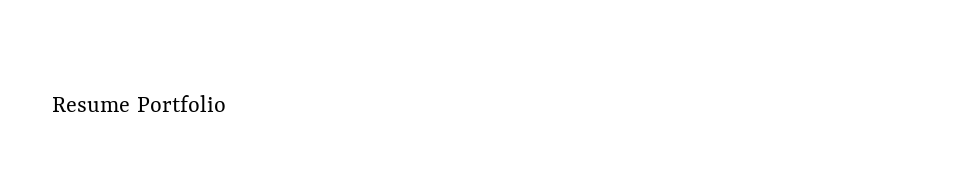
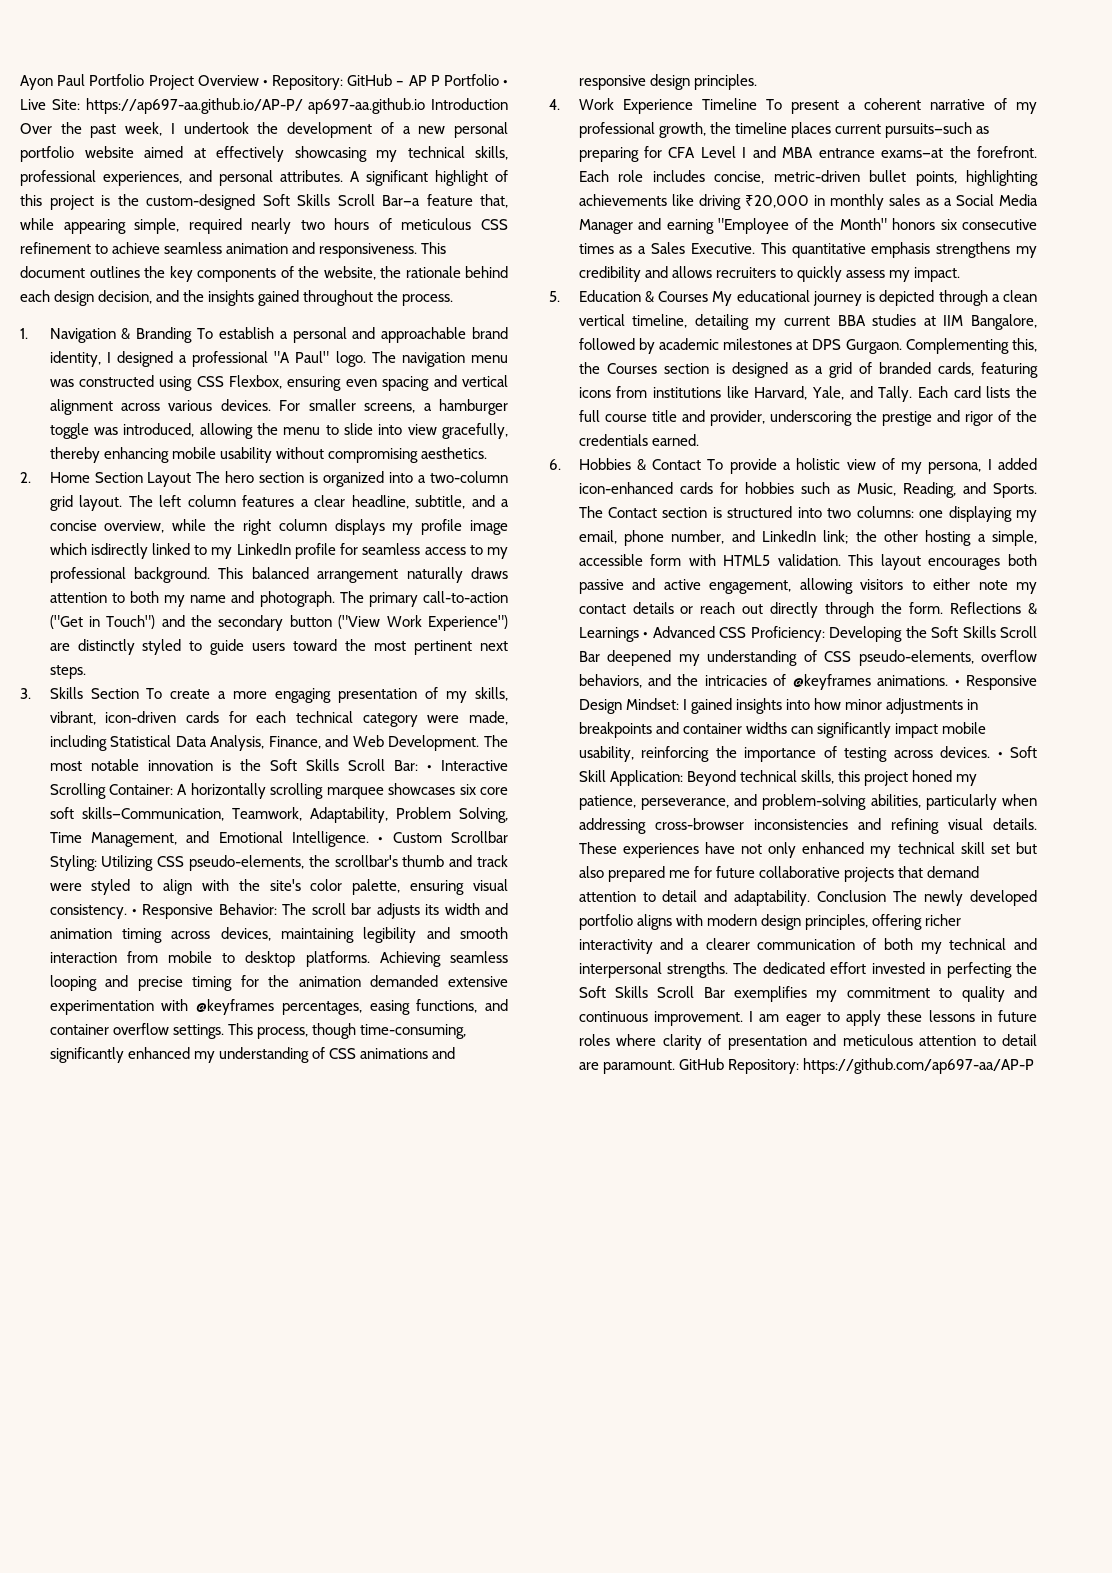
- Resume Portfolio
+ Ayon Paul Portfolio Project Overview • Repository: GitHub – AP P Portfolio • Live Site: https://ap697-aa.github.io/AP-P/ ap697-aa.github.io Introduction Over the past week, I undertook the development of a new personal portfolio website aimed at effectively showcasing my technical skills, professional experiences, and personal attributes. A significant highlight of this project is the custom-designed Soft Skills Scroll Bar—a feature that, while appearing simple, required nearly two hours of meticulous CSS refinement to achieve seamless animation and responsiveness. This document outlines the key components of the website, the rationale behind each design decision, and the insights gained throughout the process.
+ 1. Navigation & Branding To establish a personal and approachable brand identity, I designed a professional "A Paul" logo. The navigation menu was constructed using CSS Flexbox, ensuring even spacing and vertical alignment across various devices. For smaller screens, a hamburger toggle was introduced, allowing the menu to slide into view gracefully, thereby enhancing mobile usability without compromising aesthetics.
+ 2. Home Section Layout The hero section is organized into a two-column grid layout. The left column features a clear headline, subtitle, and a concise overview, while the right column displays my profile image which isdirectly linked to my LinkedIn profile for seamless access to my professional background. This balanced arrangement naturally draws attention to both my name and photograph. The primary call-to-action ("Get in Touch") and the secondary button ("View Work Experience") are distinctly styled to guide users toward the most pertinent next steps.
+ 3. Skills Section To create a more engaging presentation of my skills, vibrant, icon-driven cards for each technical category were made, including Statistical Data Analysis, Finance, and Web Development. The most notable innovation is the Soft Skills Scroll Bar: • Interactive Scrolling Container: A horizontally scrolling marquee showcases six core soft skills—Communication, Teamwork, Adaptability, Problem Solving, Time Management, and Emotional Intelligence. • Custom Scrollbar Styling: Utilizing CSS pseudo-elements, the scrollbar's thumb and track were styled to align with the site's color palette, ensuring visual consistency. • Responsive Behavior: The scroll bar adjusts its width and animation timing across devices, maintaining legibility and smooth interaction from mobile to desktop platforms. Achieving seamless looping and precise timing for the animation demanded extensive experimentation with @keyframes percentages, easing functions, and container overflow settings. This process, though time-consuming, significantly enhanced my understanding of CSS animations and responsive design principles.
+ 4. Work Experience Timeline To present a coherent narrative of my professional growth, the timeline places current pursuits—such as preparing for CFA Level I and MBA entrance exams—at the forefront. Each role includes concise, metric-driven bullet points, highlighting achievements like driving ₹20,000 in monthly sales as a Social Media Manager and earning "Employee of the Month" honors six consecutive times as a Sales Executive. This quantitative emphasis strengthens my credibility and allows recruiters to quickly assess my impact.
+ 5. Education & Courses My educational journey is depicted through a clean vertical timeline, detailing my current BBA studies at IIM Bangalore, followed by academic milestones at DPS Gurgaon. Complementing this, the Courses section is designed as a grid of branded cards, featuring icons from institutions like Harvard, Yale, and Tally. Each card lists the full course title and provider, underscoring the prestige and rigor of the credentials earned.
+ 6. Hobbies & Contact To provide a holistic view of my persona, I added icon-enhanced cards for hobbies such as Music, Reading, and Sports. The Contact section is structured into two columns: one displaying my email, phone number, and LinkedIn link; the other hosting a simple, accessible form with HTML5 validation. This layout encourages both passive and active engagement, allowing visitors to either note my contact details or reach out directly through the form. Reflections & Learnings • Advanced CSS Proficiency: Developing the Soft Skills Scroll Bar deepened my understanding of CSS pseudo-elements, overflow behaviors, and the intricacies of @keyframes animations. • Responsive Design Mindset: I gained insights into how minor adjustments in breakpoints and container widths can significantly impact mobile usability, reinforcing the importance of testing across devices. • Soft Skill Application: Beyond technical skills, this project honed my patience, perseverance, and problem-solving abilities, particularly when addressing cross-browser inconsistencies and refining visual details. These experiences have not only enhanced my technical skill set but also prepared me for future collaborative projects that demand attention to detail and adaptability. Conclusion The newly developed portfolio aligns with modern design principles, offering richer interactivity and a clearer communication of both my technical and interpersonal strengths. The dedicated effort invested in perfecting the Soft Skills Scroll Bar exemplifies my commitment to quality and continuous improvement. I am eager to apply these lessons in future roles where clarity of presentation and meticulous attention to detail are paramount. GitHub Repository: https://github.com/ap697-aa/AP-P

